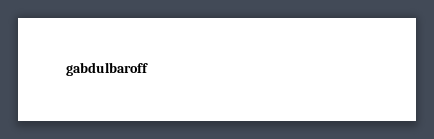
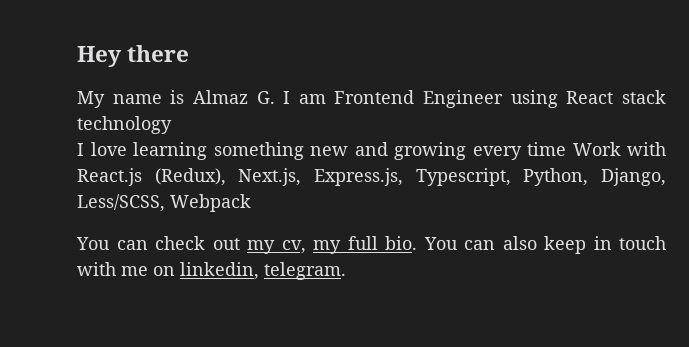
- gabdulbaroff
+ Hey there
+ My name is Almaz G. I am Frontend Engineer using React stack technology
+ I love learning something new and growing every time Work with React.js (Redux), Next.js, Express.js, Typescript, Python, Django, Less/SCSS, Webpack
+ You can check out my cv, my full bio. You can also keep in touch with me on linkedin, telegram.

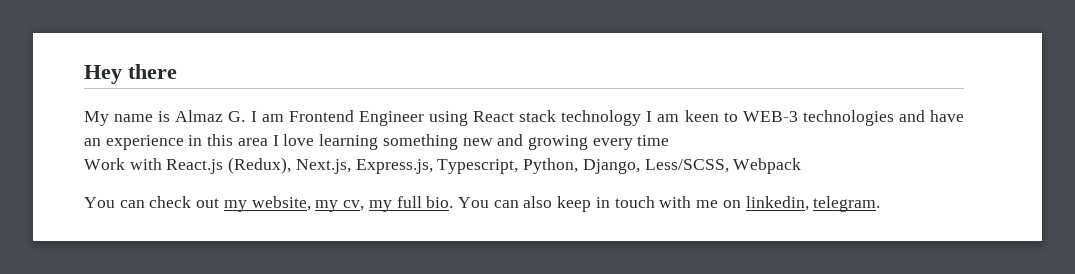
- My name is Almaz G. I am Frontend Engineer using React stack technology
- I love learning something new and growing every time Work with React.js (Redux), Next.js, Express.js, Typescript, Python, Django, Less/SCSS, Webpack
+ My name is Almaz G. I am Frontend Engineer using React stack technology I am keen to WEB-3 technologies and have an experience in this area I love learning something new and growing every time
+ Work with React.js (Redux), Next.js, Express.js, Typescript, Python, Django, Less/SCSS, Webpack
- You can check out my cv, my full bio.
+ You can check out my website, my cv, my full bio.

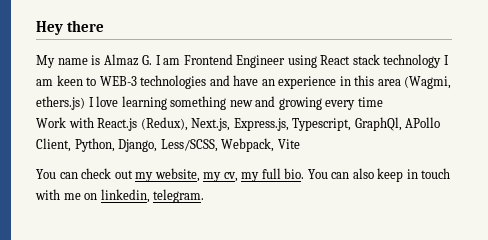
- My name is Almaz G. I am Frontend Engineer using React stack technology I am keen to WEB-3 technologies and have an experience in this area I love learning something new and growing every time
+ My name is Almaz G. I am Frontend Engineer using React stack technology I am keen to WEB-3 technologies and have an experience in this area (Wagmi, ethers.js) I love learning something new and growing every time
- Work with React.js (Redux), Next.js, Express.js, Typescript, Python, Django, Less/SCSS, Webpack
+ Work with React.js (Redux), Next.js, Express.js, Typescript, GraphQl, APollo Client, Python, Django, Less/SCSS, Webpack, Vite

